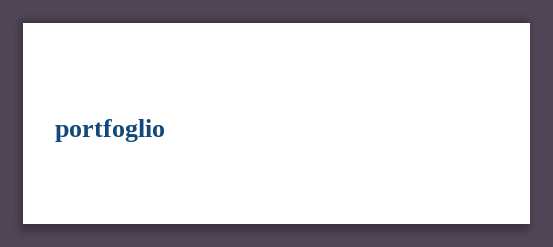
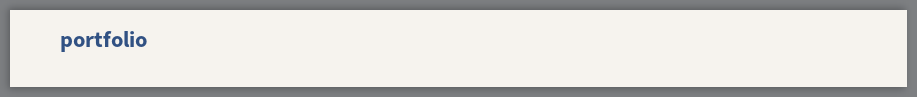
- portfoglio
+ portfolio

